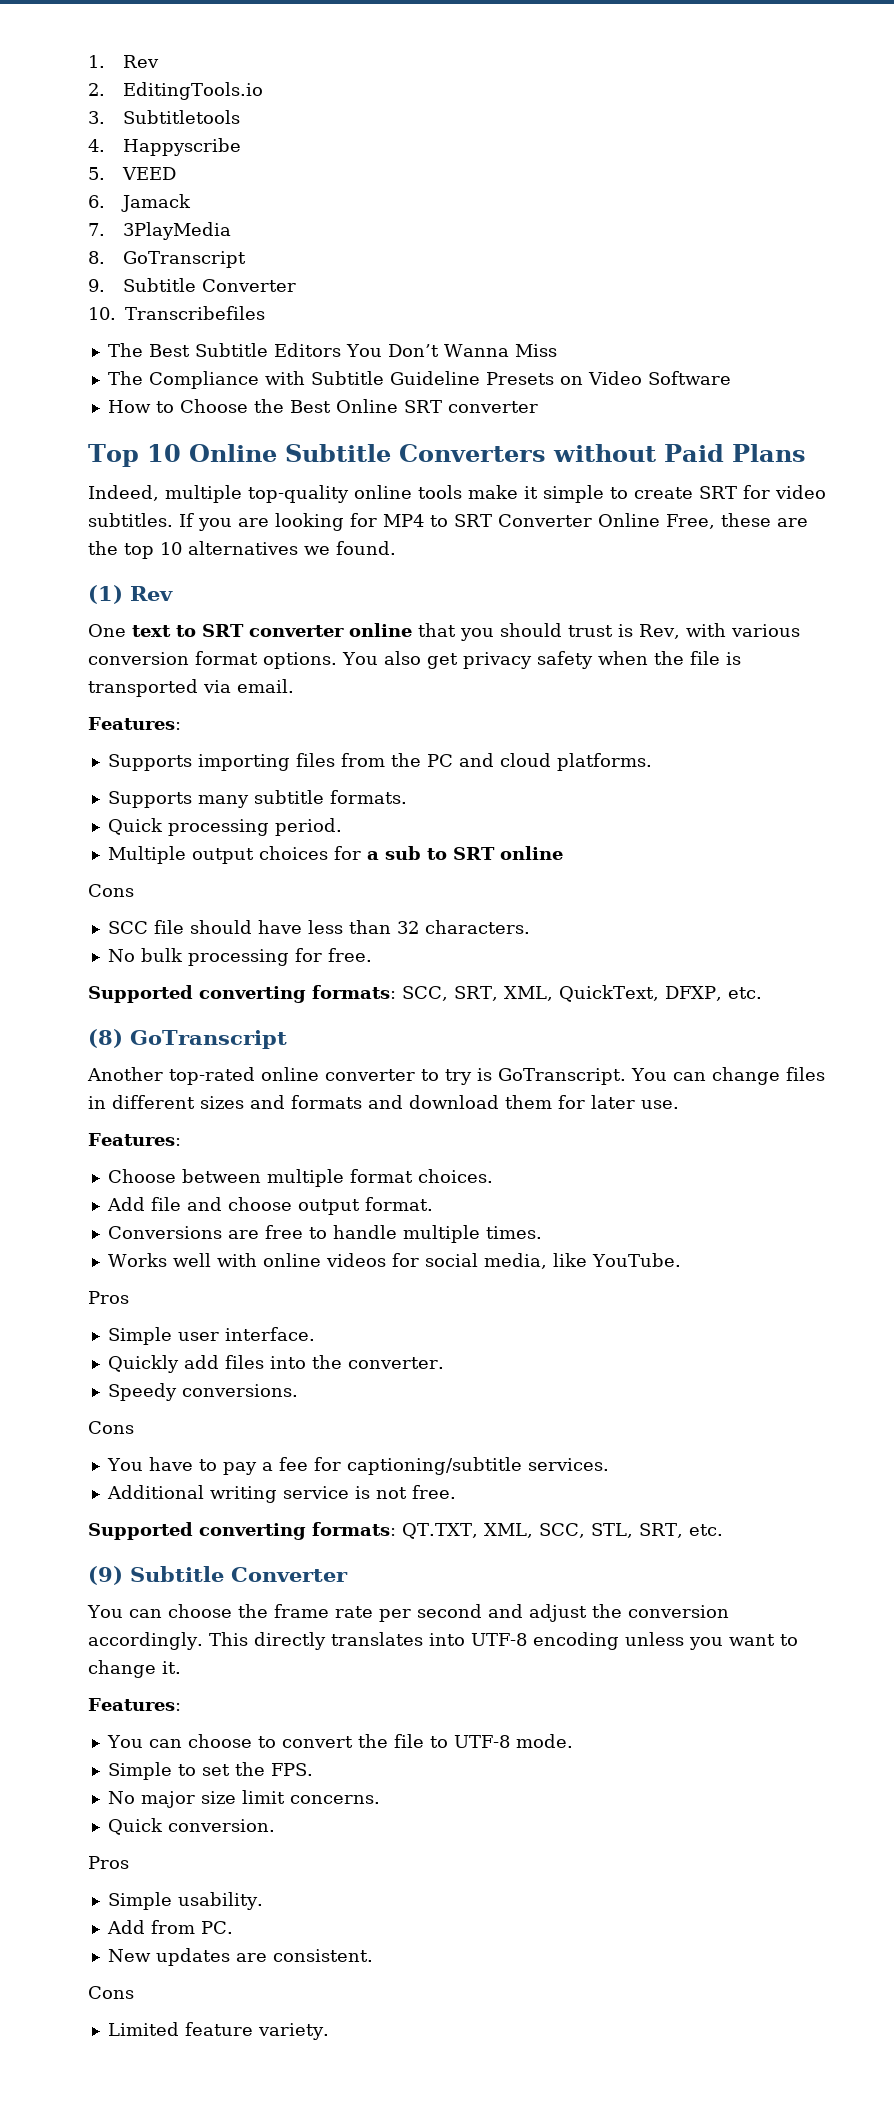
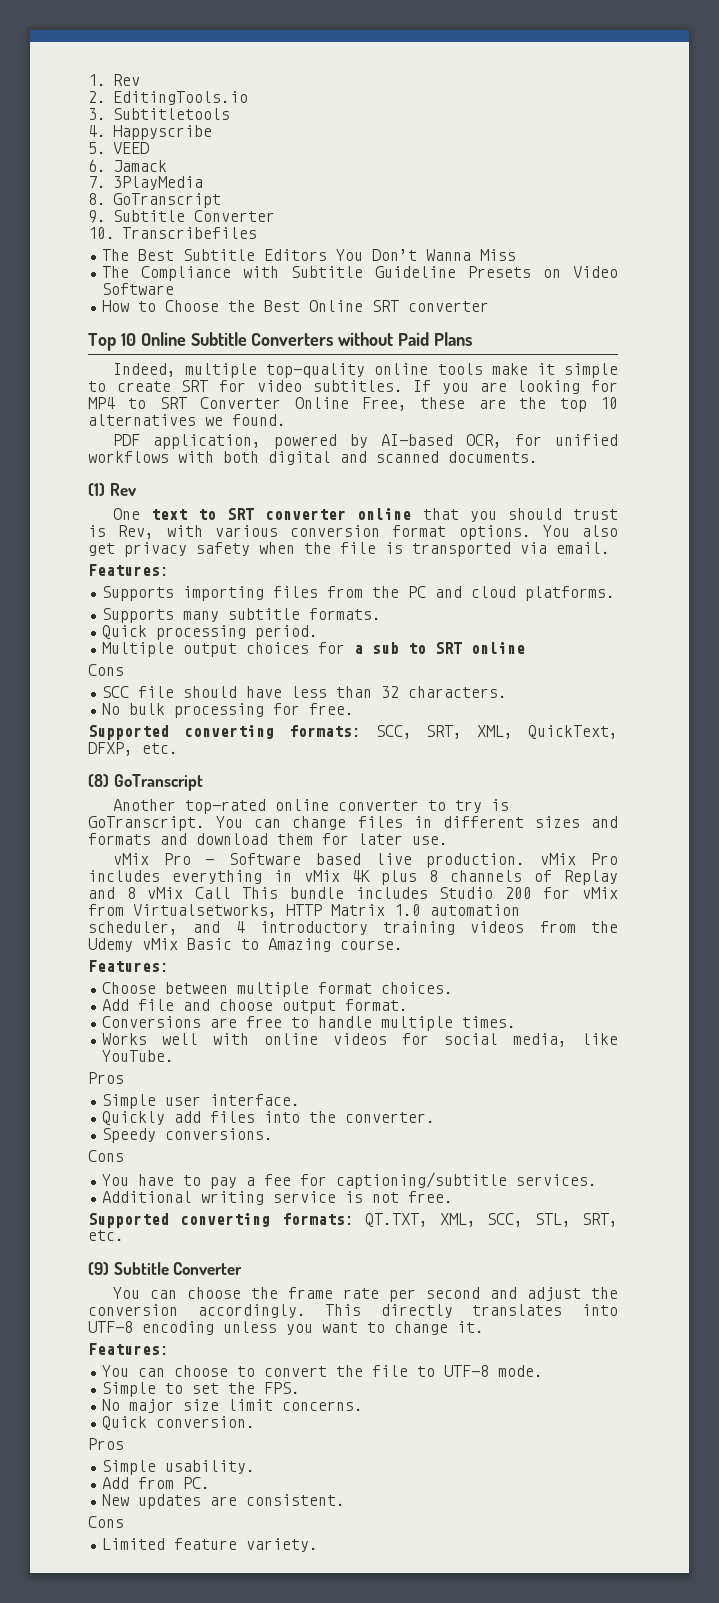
+ PDF application, powered by AI-based OCR, for unified workflows with both digital and scanned documents.
+ vMix Pro - Software based live production. vMix Pro includes everything in vMix 4K plus 8 channels of Replay and 8 vMix Call This bundle includes Studio 200 for vMix from Virtualsetworks, HTTP Matrix 1.0 automation scheduler, and 4 introductory training videos from the Udemy vMix Basic to Amazing course.

